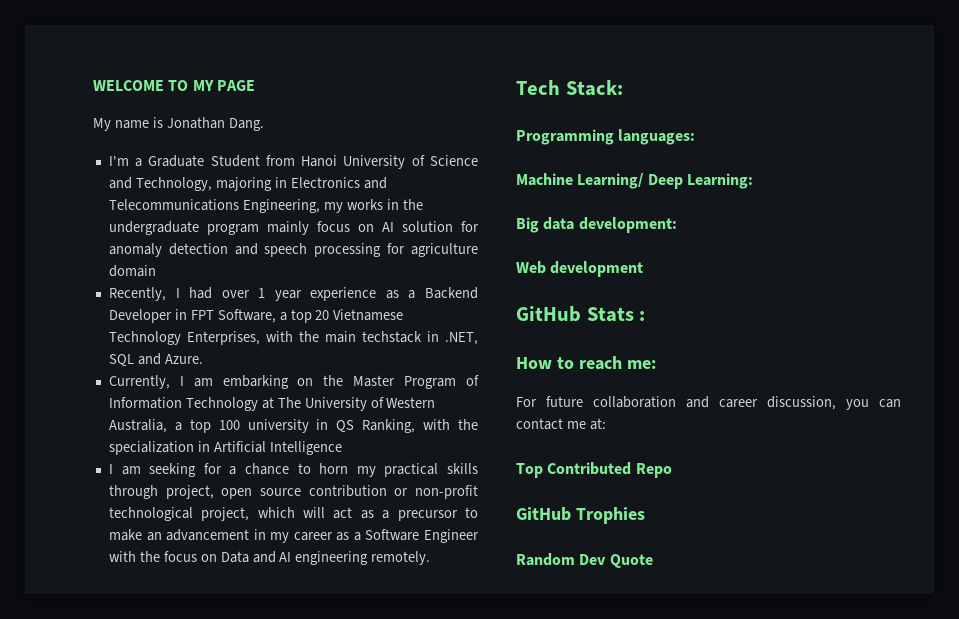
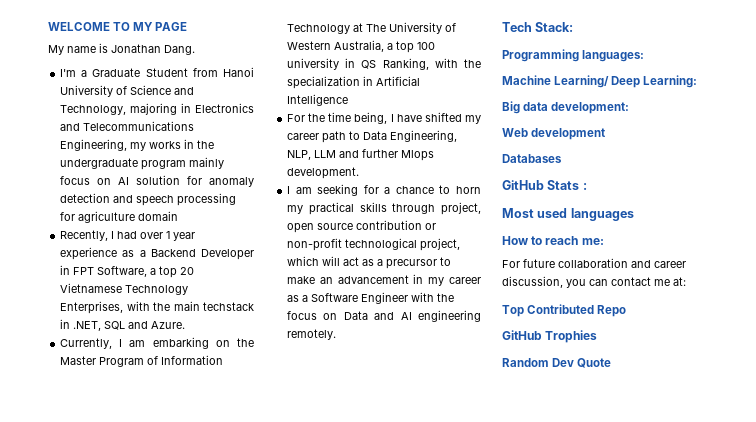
+ For the time being, I have shifted my career path to Data Engineering, NLP, LLM and further Mlops development.
+ Databases
+ Most used languages

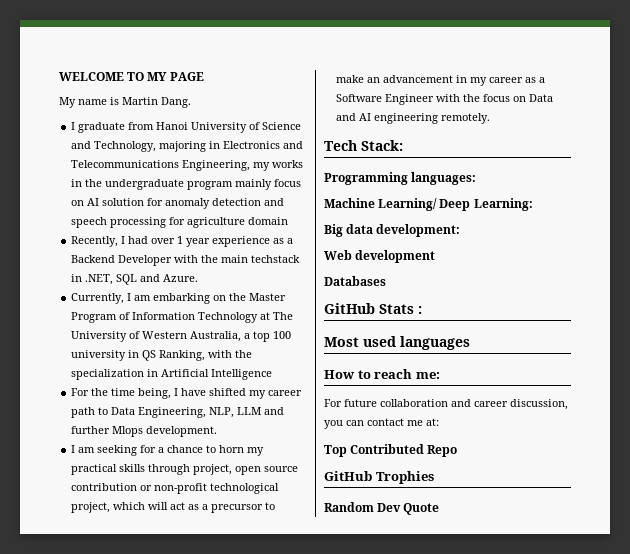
- My name is Jonathan Dang.
+ My name is Martin Dang.
- I'm a Graduate Student from Hanoi University of Science and Technology, majoring in Electronics and Telecommunications Engineering, my works in the undergraduate program mainly focus on AI solution for anomaly detection and speech processing for agriculture domain
+ I graduate from Hanoi University of Science and Technology, majoring in Electronics and Telecommunications Engineering, my works in the undergraduate program mainly focus on AI solution for anomaly detection and speech processing for agriculture domain
- Recently, I had over 1 year experience as a Backend Developer in FPT Software, a top 20 Vietnamese Technology Enterprises, with the main techstack in .NET, SQL and Azure.
+ Recently, I had over 1 year experience as a Backend Developer with the main techstack in .NET, SQL and Azure.

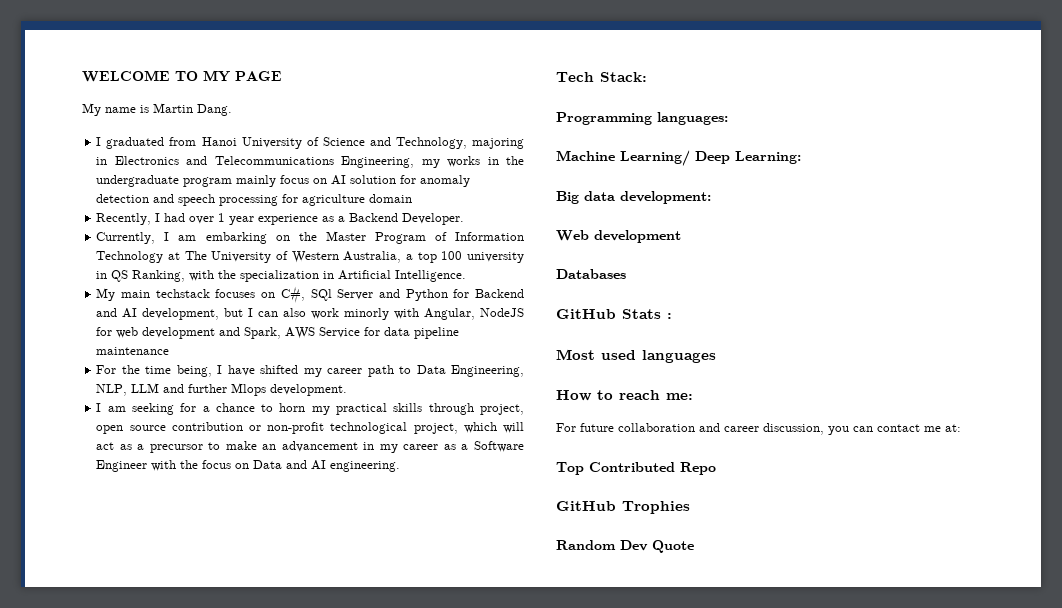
- I graduate from Hanoi University of Science and Technology, majoring in Electronics and Telecommunications Engineering, my works in the undergraduate program mainly focus on AI solution for anomaly detection and speech processing for agriculture domain
+ I graduated from Hanoi University of Science and Technology, majoring in Electronics and Telecommunications Engineering, my works in the undergraduate program mainly focus on AI solution for anomaly detection and speech processing for agriculture domain
- Recently, I had over 1 year experience as a Backend Developer with the main techstack in .NET, SQL and Azure.
+ Recently, I had over 1 year experience as a Backend Developer.
- Currently, I am embarking on the Master Program of Information Technology at The University of Western Australia, a top 100 university in QS Ranking, with the specialization in Artificial Intelligence
+ Currently, I am embarking on the Master Program of Information Technology at The University of Western Australia, a top 100 university in QS Ranking, with the specialization in Artificial Intelligence.
+ My main techstack focuses on C#, SQl Server and Python for Backend and AI development, but I can also work minorly with Angular, NodeJS for web development and Spark, AWS Service for data pipeline maintenance
- I am seeking for a chance to horn my practical skills through project, open source contribution or non-profit technological project, which will act as a precursor to make an advancement in my career as a Software Engineer with the focus on Data and AI engineering remotely.
+ I am seeking for a chance to horn my practical skills through project, open source contribution or non-profit technological project, which will act as a precursor to make an advancement in my career as a Software Engineer with the focus on Data and AI engineering.

